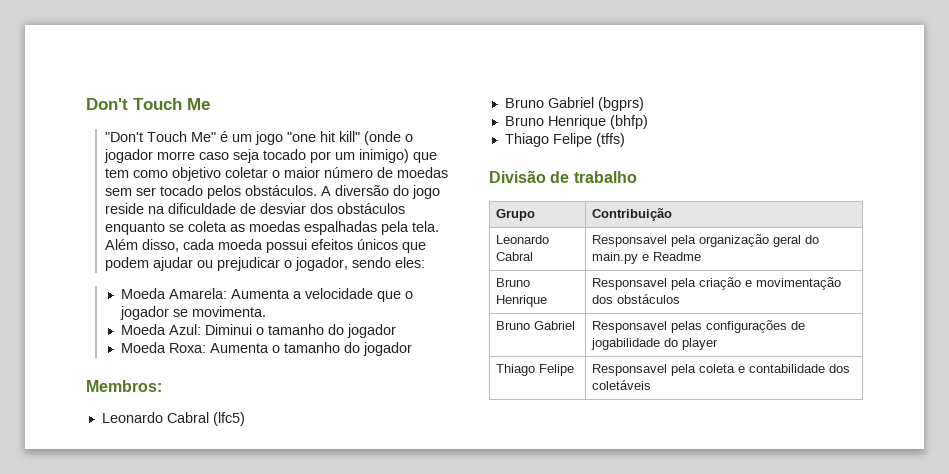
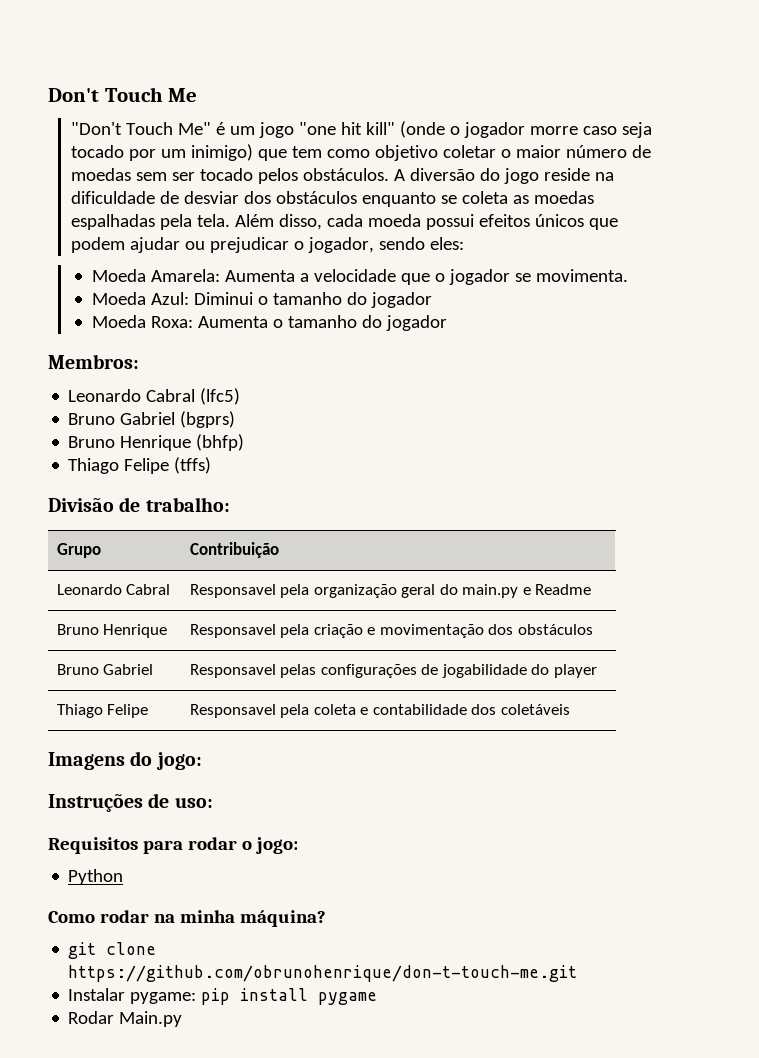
- Divisão de trabalho
+ Divisão de trabalho:
+ Imagens do jogo:
+ Instruções de uso:
+ Requisitos para rodar o jogo:
+ Python
+ Como rodar na minha máquina?
+ git clone https://github.com/obrunohenrique/don-t-touch-me.git
+ Instalar pygame: pip install pygame
+ Rodar Main.py

